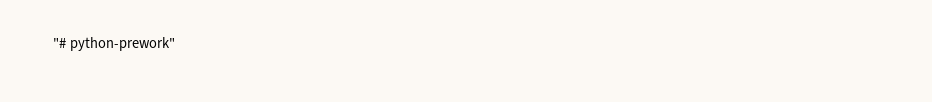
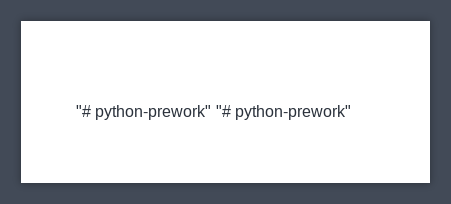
- "# python-prework"
+ "# python-prework" "# python-prework"

